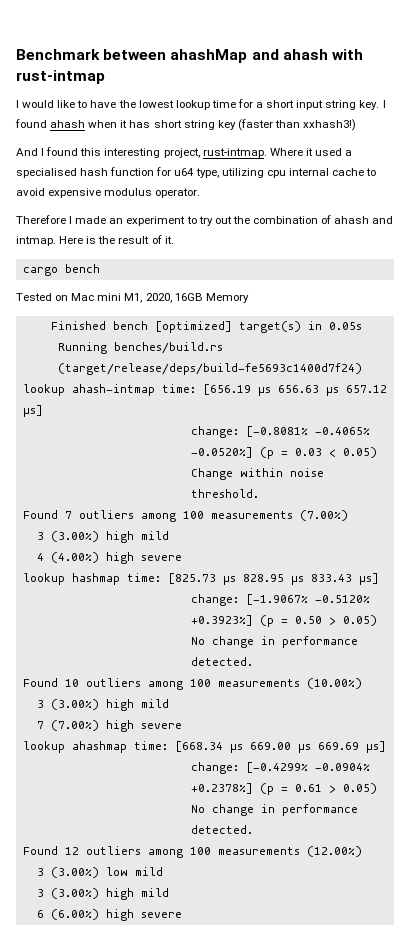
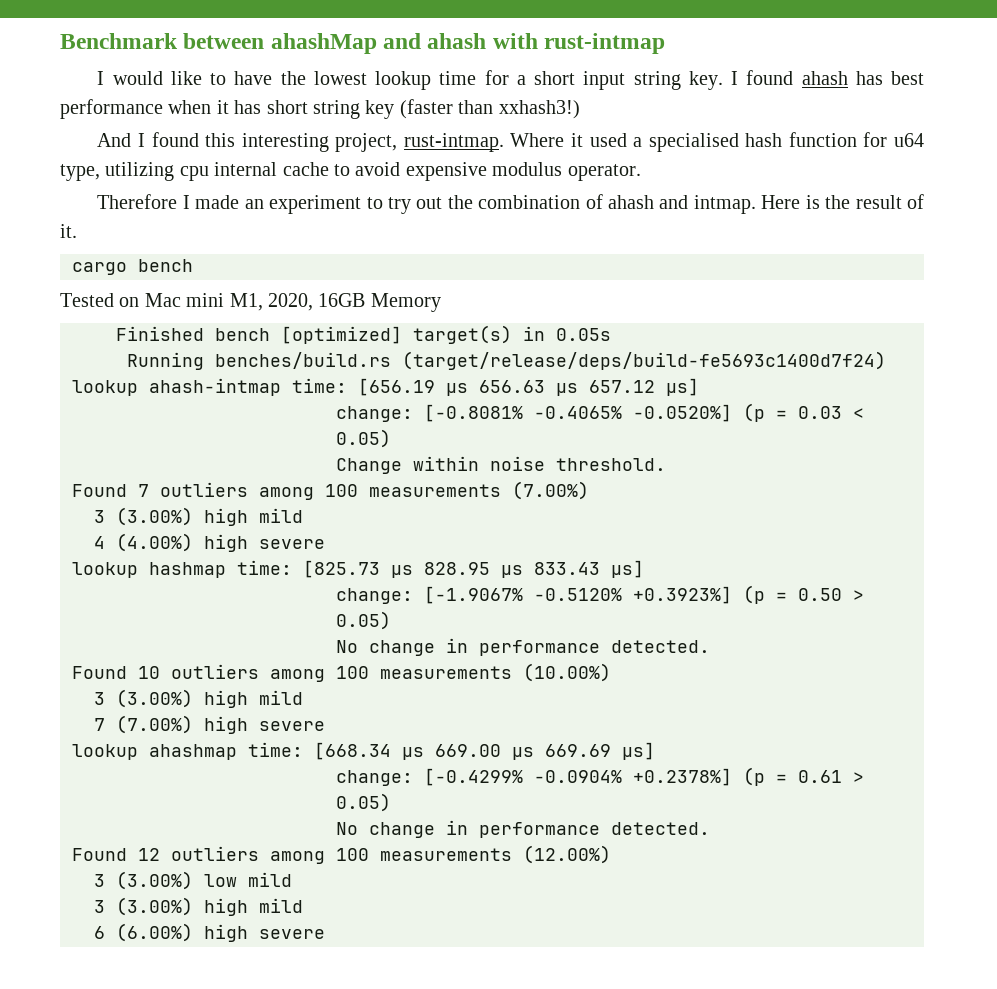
- I found ahash when it has short string key (faster than xxhash3!)
+ I found ahash has best performance when it has short string key (faster than xxhash3!)

